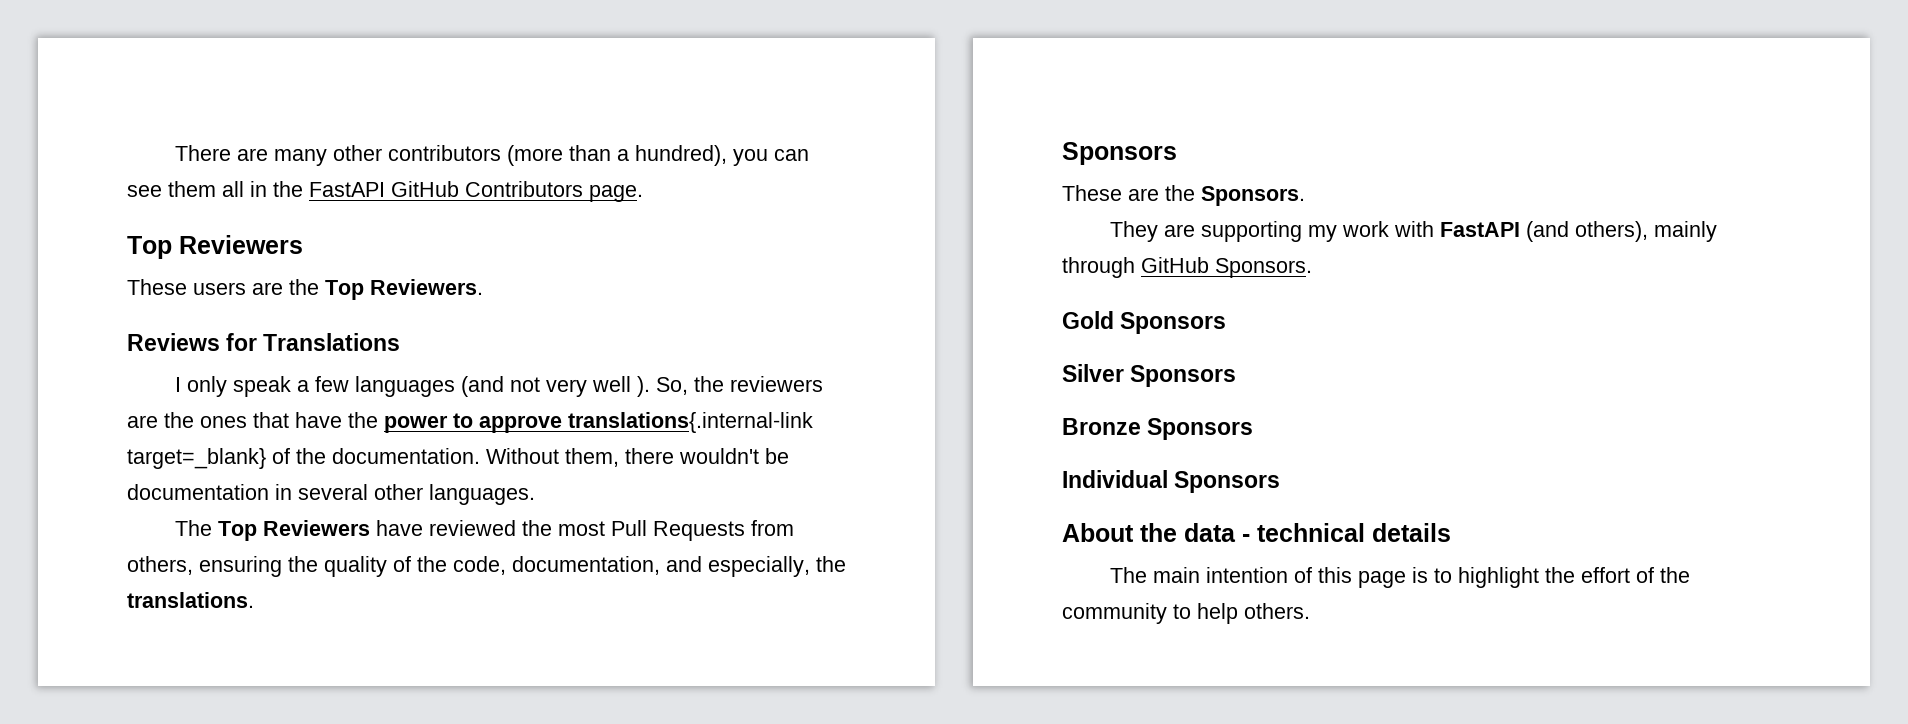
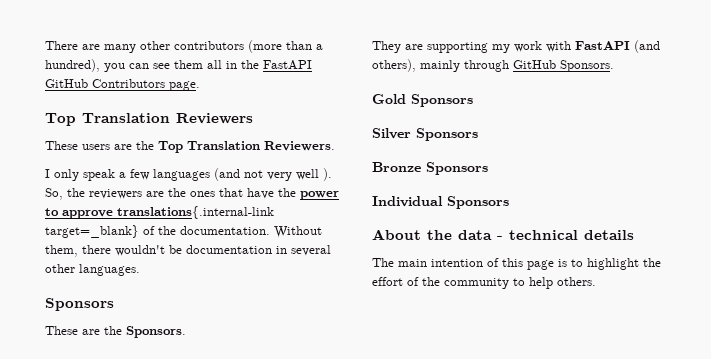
  There are many other contributors (more than a hundred), you can see them all in the FastAPI GitHub Contributors page.
- Top Reviewers
+ Top Translation Reviewers
- These users are the Top Reviewers.
+ These users are the Top Translation Reviewers.
- Reviews for Translations
- The Top Reviewers have reviewed the most Pull Requests from others, ensuring the quality of the code, documentation, and especially, the translations.

